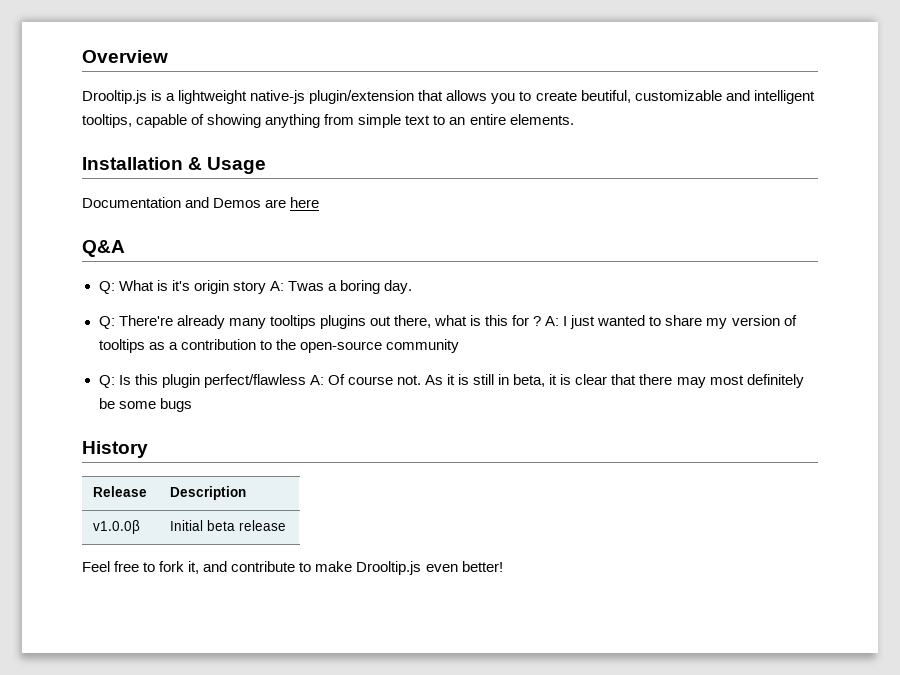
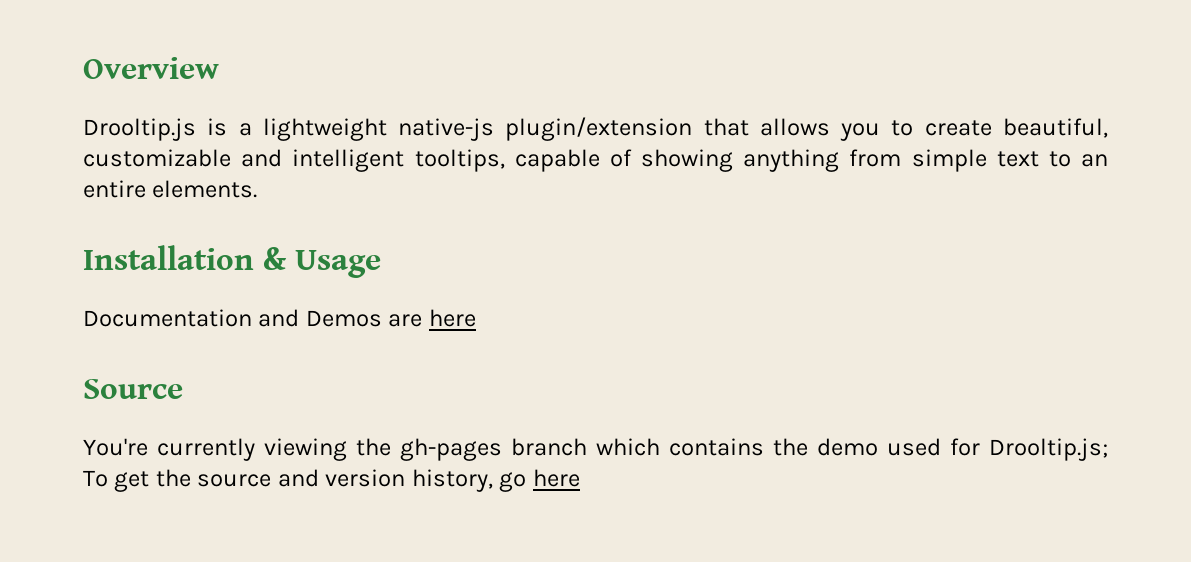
- Drooltip.js is a lightweight native-js plugin/extension that allows you to create beutiful, customizable and intelligent tooltips, capable of showing anything from simple text to an entire elements.
+ Drooltip.js is a lightweight native-js plugin/extension that allows you to create beautiful, customizable and intelligent tooltips, capable of showing anything from simple text to an entire elements.
- Q&A
- Q: What is it's origin story A: Twas a boring day.
- Q: There're already many tooltips plugins out there, what is this for ? A: I just wanted to share my version of tooltips as a contribution to the open-source community
- Q: Is this plugin perfect/flawless A: Of course not. As it is still in beta, it is clear that there may most definitely be some bugs
- History
- Release | Description
- v1.0.0β | Initial beta release
- Feel free to fork it, and contribute to make Drooltip.js even better!
+ Source
+ You're currently viewing the gh-pages branch which contains the demo used for Drooltip.js; To get the source and version history, go here

